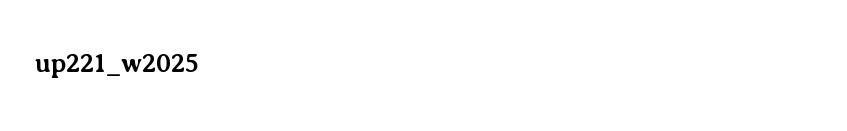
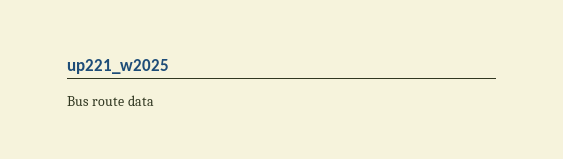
+ Bus route data

